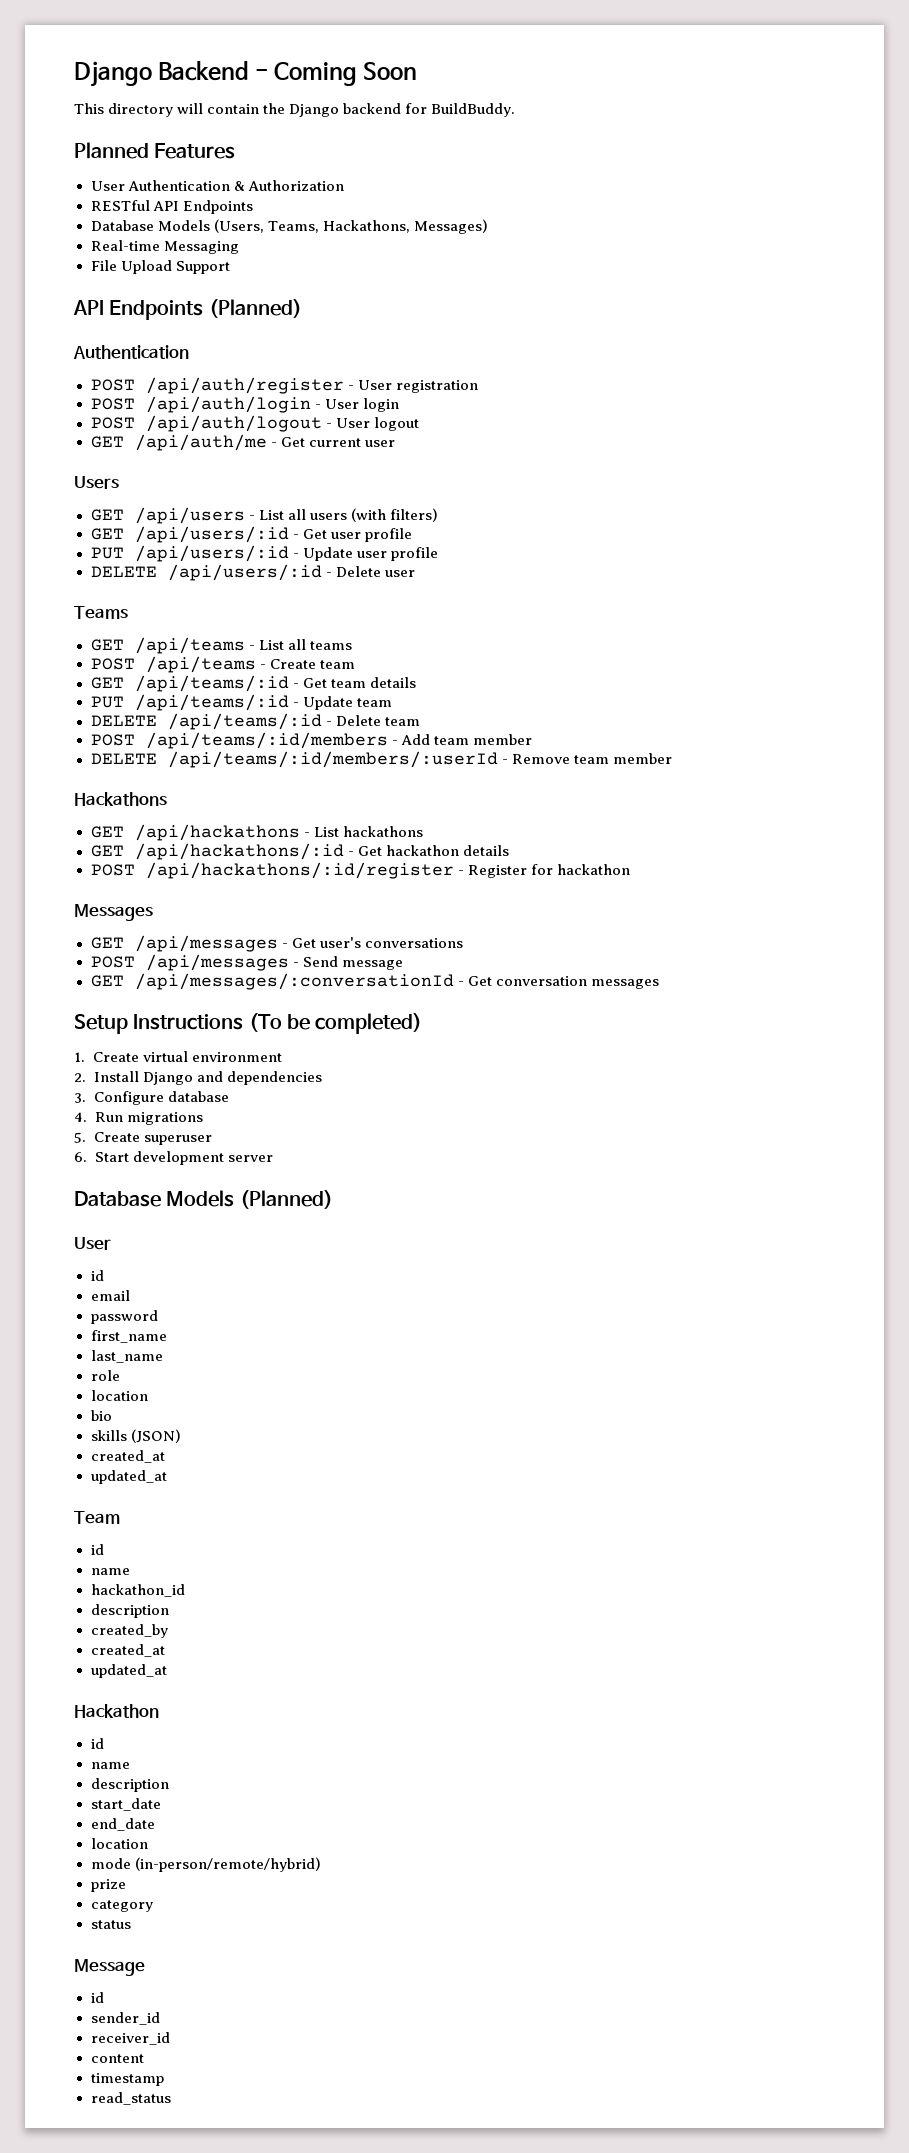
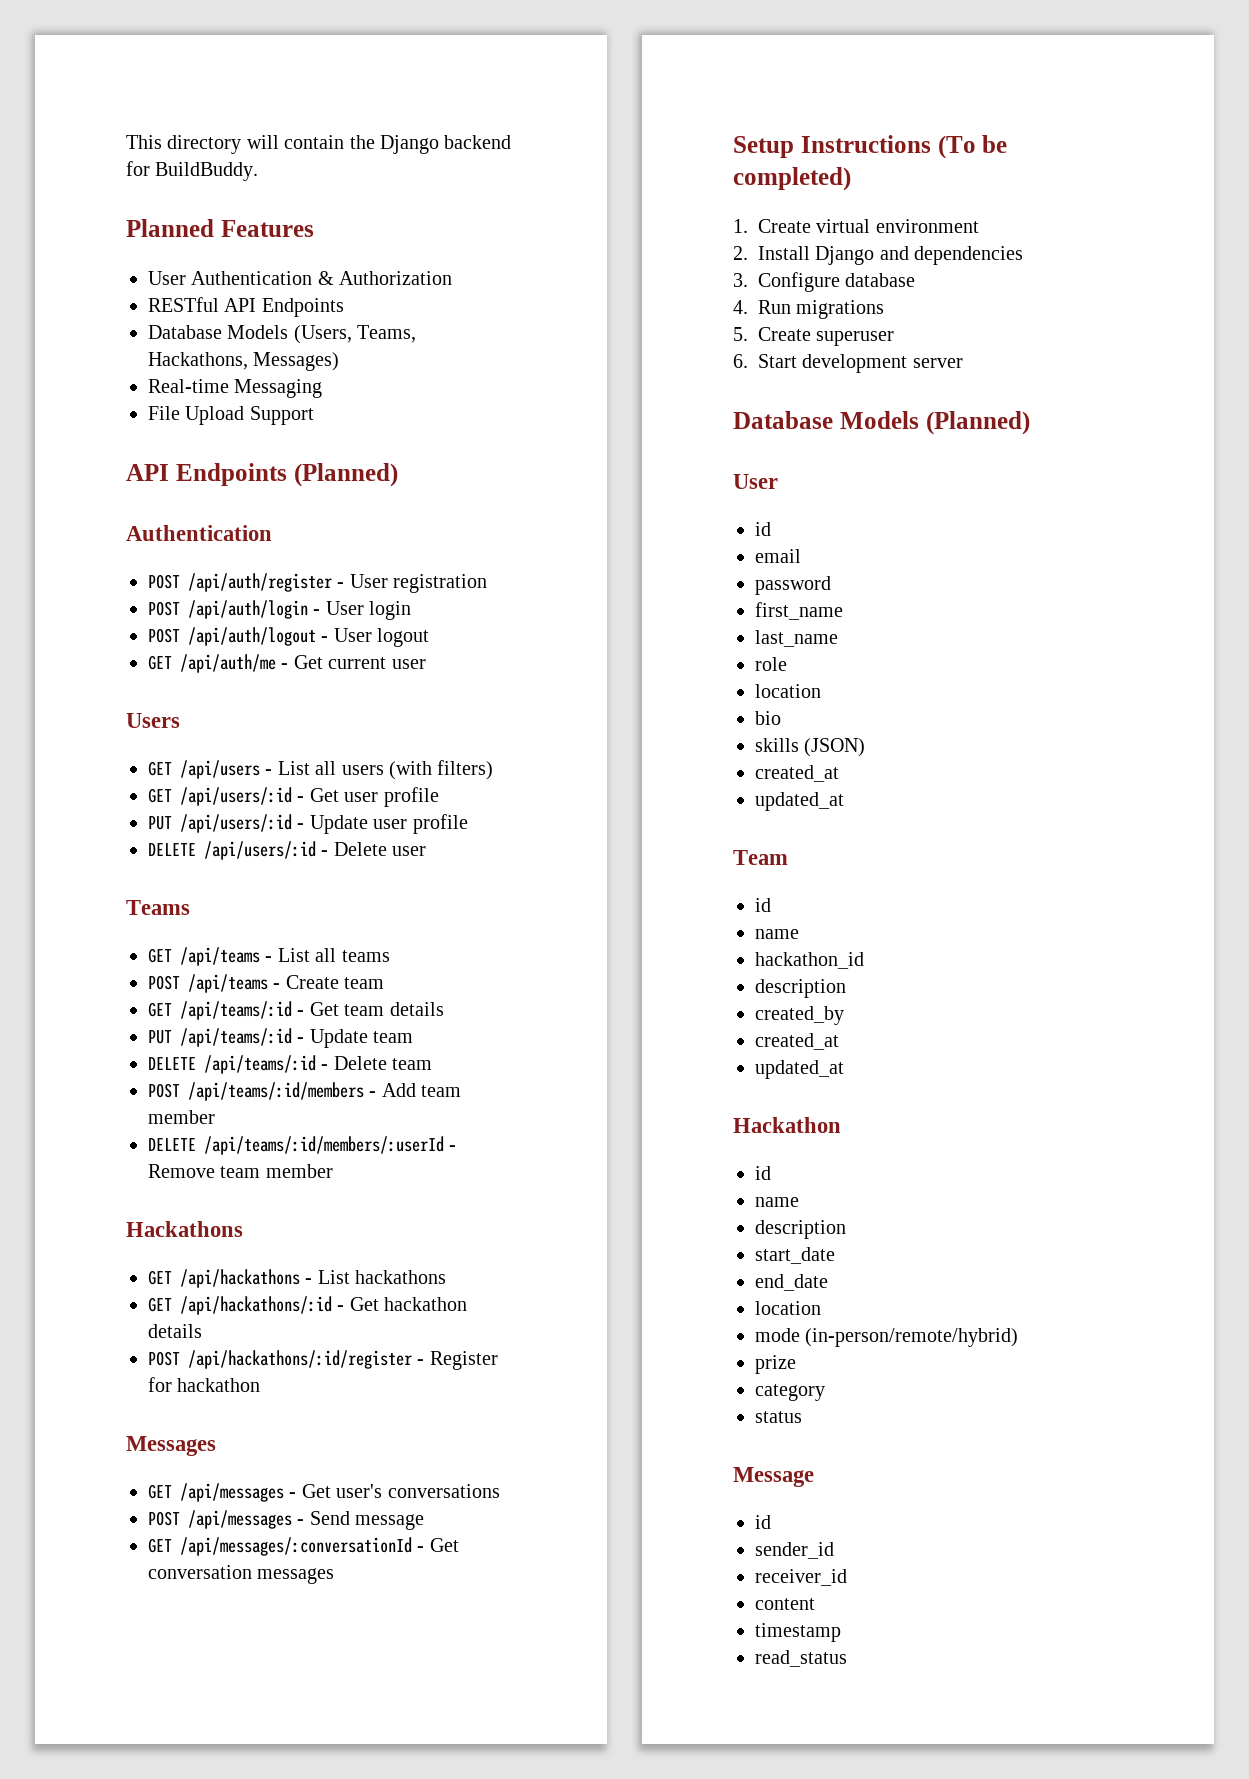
- Django Backend - Coming Soon

